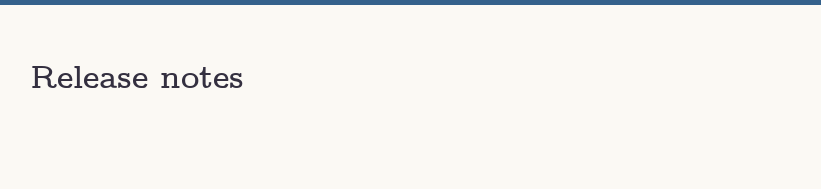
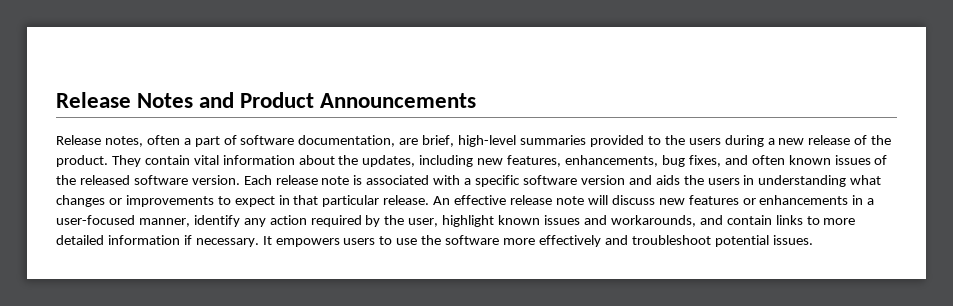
- Release notes
+ Release Notes and Product Announcements
+ Release notes, often a part of software documentation, are brief, high-level summaries provided to the users during a new release of the product. They contain vital information about the updates, including new features, enhancements, bug fixes, and often known issues of the released software version. Each release note is associated with a specific software version and aids the users in understanding what changes or improvements to expect in that particular release. An effective release note will discuss new features or enhancements in a user-focused manner, identify any action required by the user, highlight known issues and workarounds, and contain links to more detailed information if necessary. It empowers users to use the software more effectively and troubleshoot potential issues.

